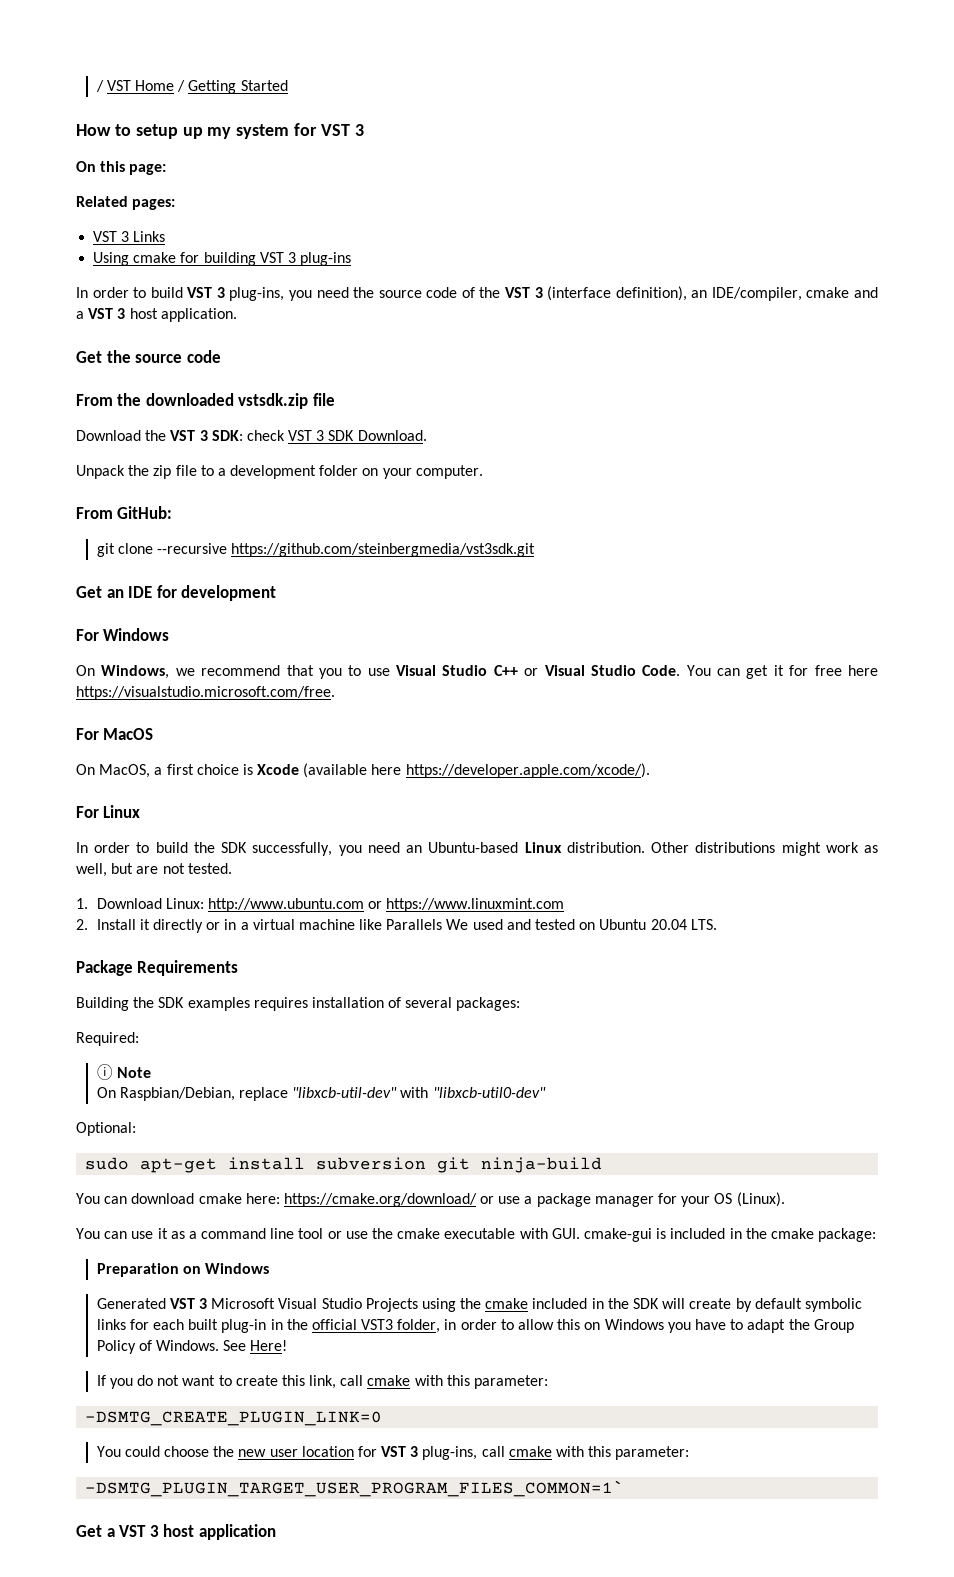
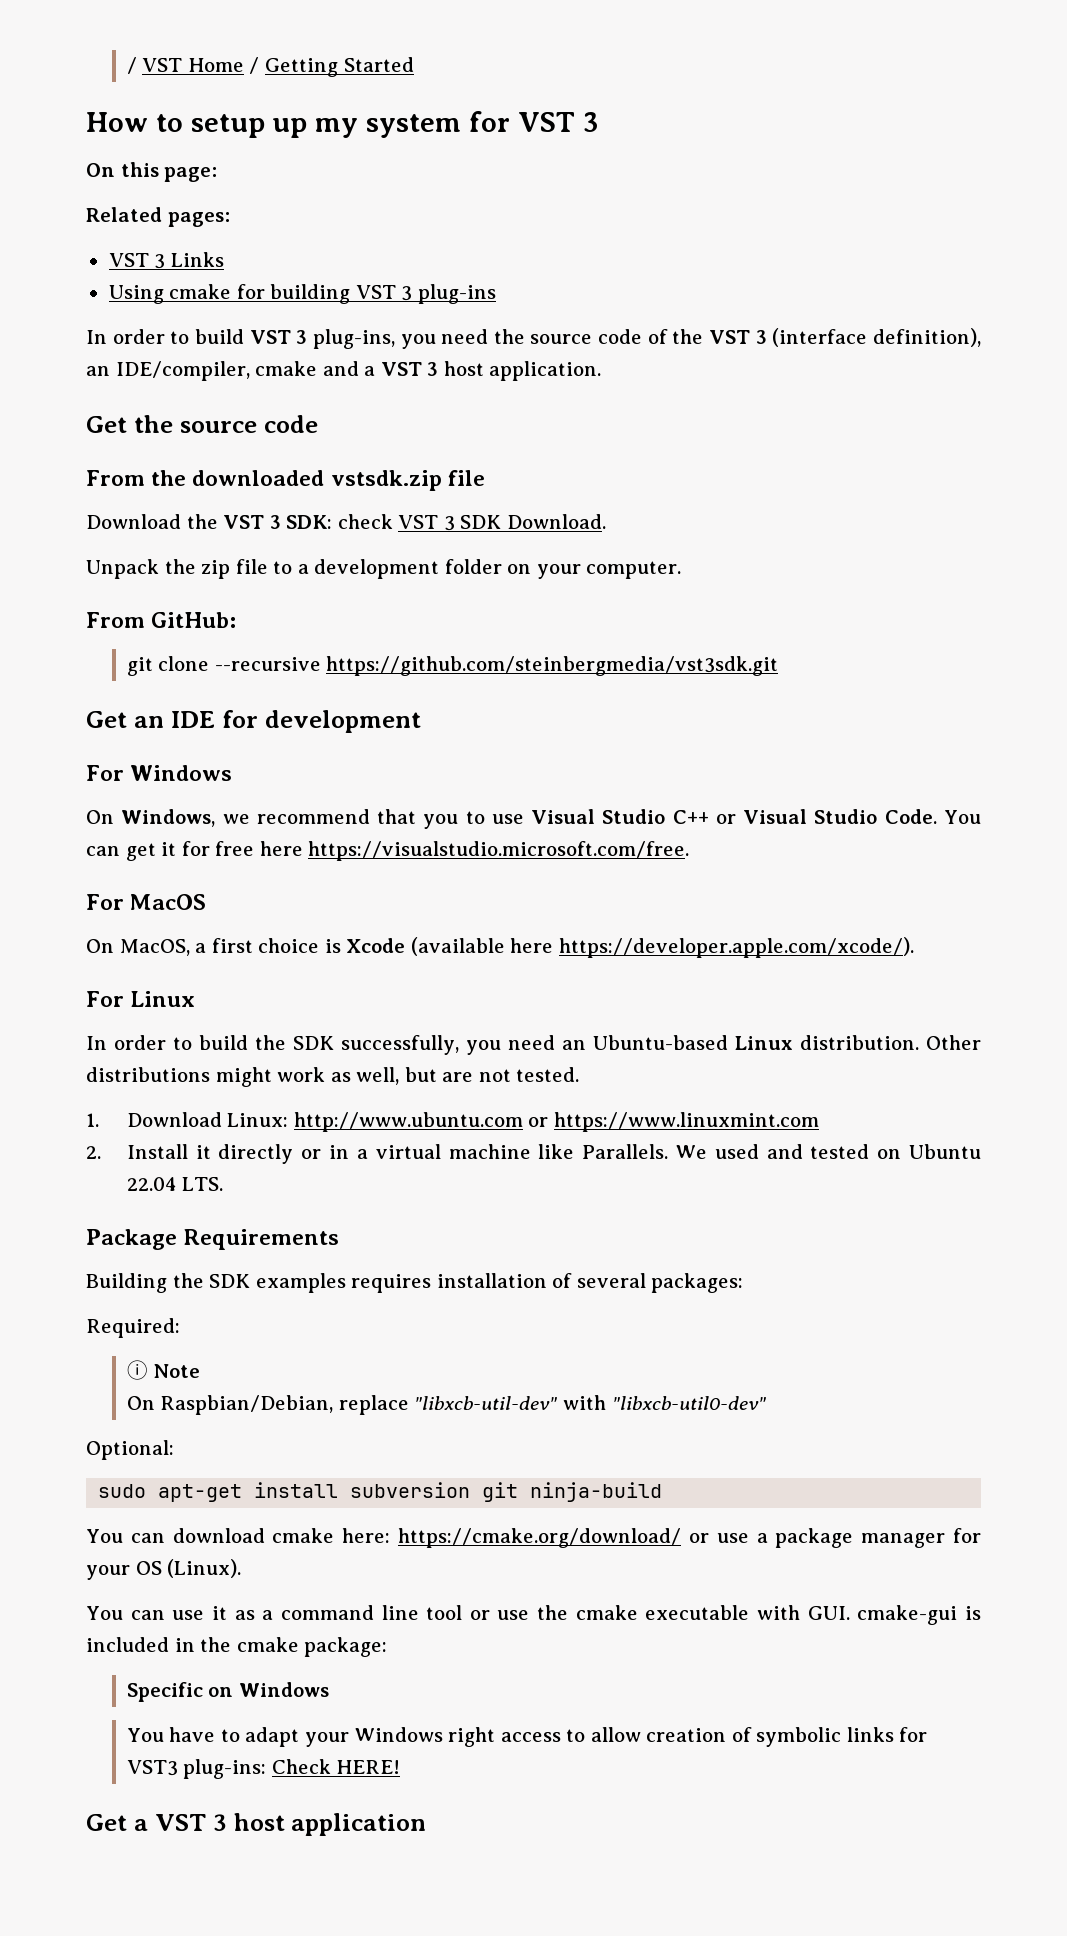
- 2. Install it directly or in a virtual machine like Parallels We used and tested on Ubuntu 20.04 LTS.
+ 2. Install it directly or in a virtual machine like Parallels. We used and tested on Ubuntu 22.04 LTS.
- Preparation on Windows
+ Specific on Windows
- Generated VST 3 Microsoft Visual Studio Projects using the cmake included in the SDK will create by default symbolic links for each built plug-in in the official VST3 folder, in order to allow this on Windows you have to adapt the Group Policy of Windows. See Here!
- If you do not want to create this link, call cmake with this parameter:
- -DSMTG_CREATE_PLUGIN_LINK=0
- You could choose the new user location for VST 3 plug-ins, call cmake with this parameter:
- -DSMTG_PLUGIN_TARGET_USER_PROGRAM_FILES_COMMON=1`
+ You have to adapt your Windows right access to allow creation of symbolic links for VST3 plug-ins: Check HERE!

